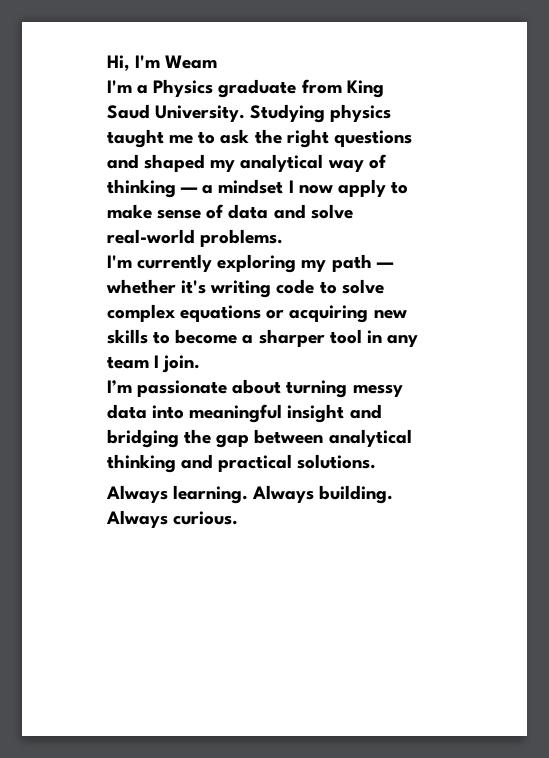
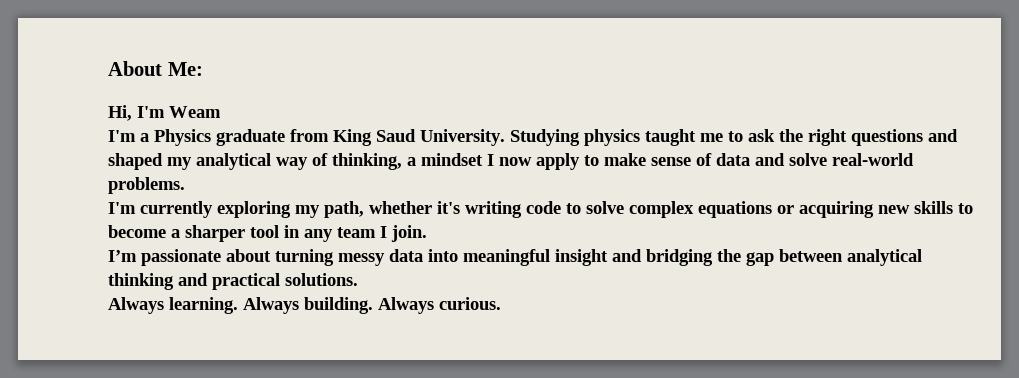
+ About Me:
- Studying physics taught me to ask the right questions and shaped my analytical way of thinking — a mindset I now apply to make sense of data and solve real-world problems.
+ Studying physics taught me to ask the right questions and shaped my analytical way of thinking, a mindset I now apply to make sense of data and solve real-world problems.
- I'm currently exploring my path — whether it's writing code to solve complex equations or acquiring new skills to become a sharper tool in any team I join.
+ I'm currently exploring my path, whether it's writing code to solve complex equations or acquiring new skills to become a sharper tool in any team I join.

